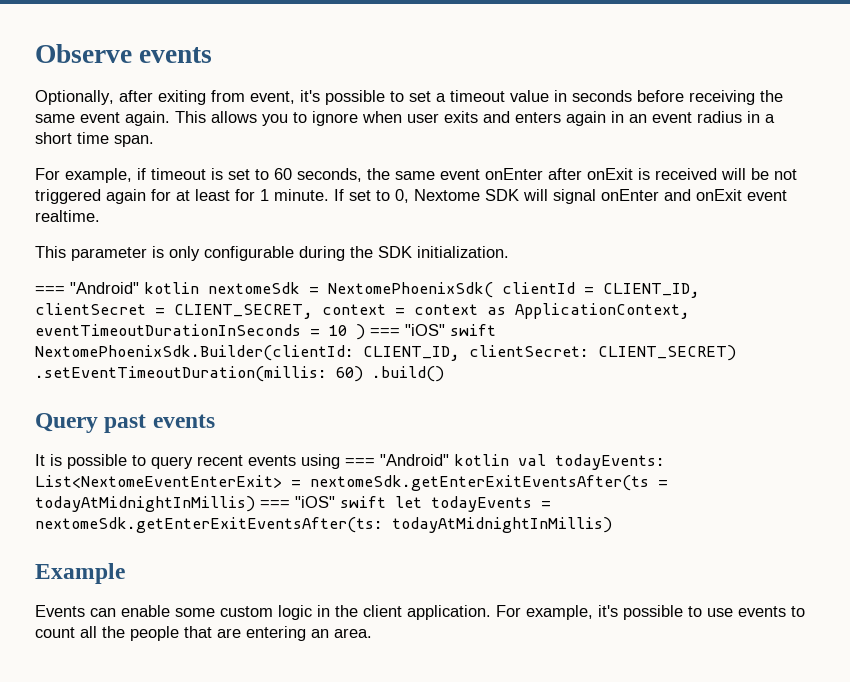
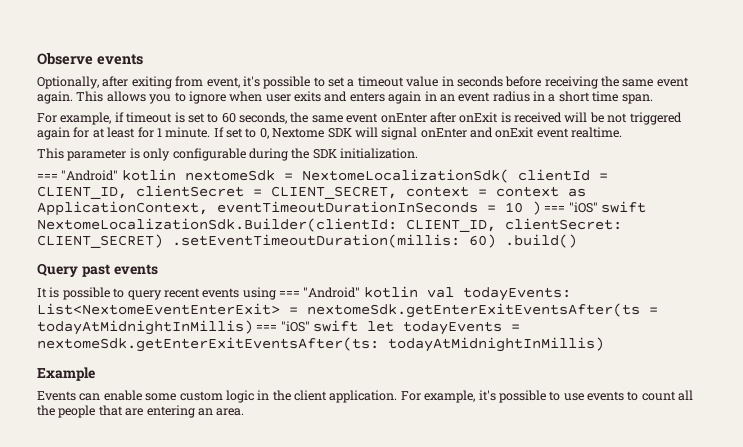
- === "Android" kotlin nextomeSdk = NextomePhoenixSdk( clientId = CLIENT_ID, clientSecret = CLIENT_SECRET, context = context as ApplicationContext, eventTimeoutDurationInSeconds = 10 ) === "iOS" swift NextomePhoenixSdk.Builder(clientId: CLIENT_ID, clientSecret: CLIENT_SECRET) .setEventTimeoutDuration(millis: 60) .build()
+ === "Android" kotlin nextomeSdk = NextomeLocalizationSdk( clientId = CLIENT_ID, clientSecret = CLIENT_SECRET, context = context as ApplicationContext, eventTimeoutDurationInSeconds = 10 ) === "iOS" swift NextomeLocalizationSdk.Builder(clientId: CLIENT_ID, clientSecret: CLIENT_SECRET) .setEventTimeoutDuration(millis: 60) .build()

